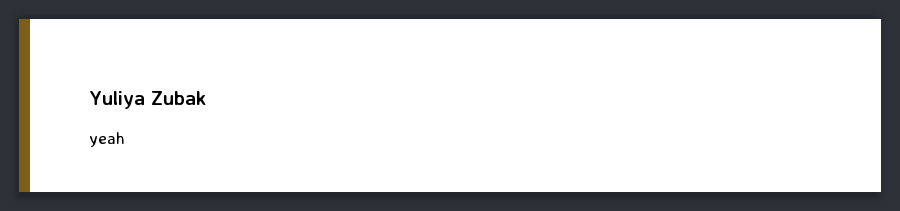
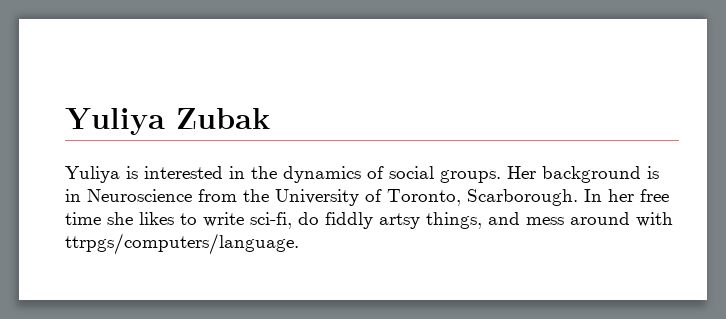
- yeah
+ Yuliya is interested in the dynamics of social groups. Her background is in Neuroscience from the University of Toronto, Scarborough. In her free time she likes to write sci-fi, do fiddly artsy things, and mess around with ttrpgs/computers/language.

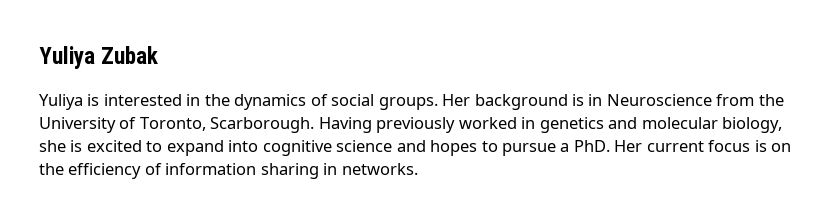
- In her free time she likes to write sci-fi, do fiddly artsy things, and mess around with ttrpgs/computers/language.
+ Having previously worked in genetics and molecular biology, she is excited to expand into cognitive science and hopes to pursue a PhD. Her current focus is on the efficiency of information sharing in networks.

